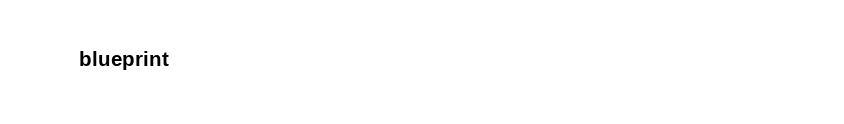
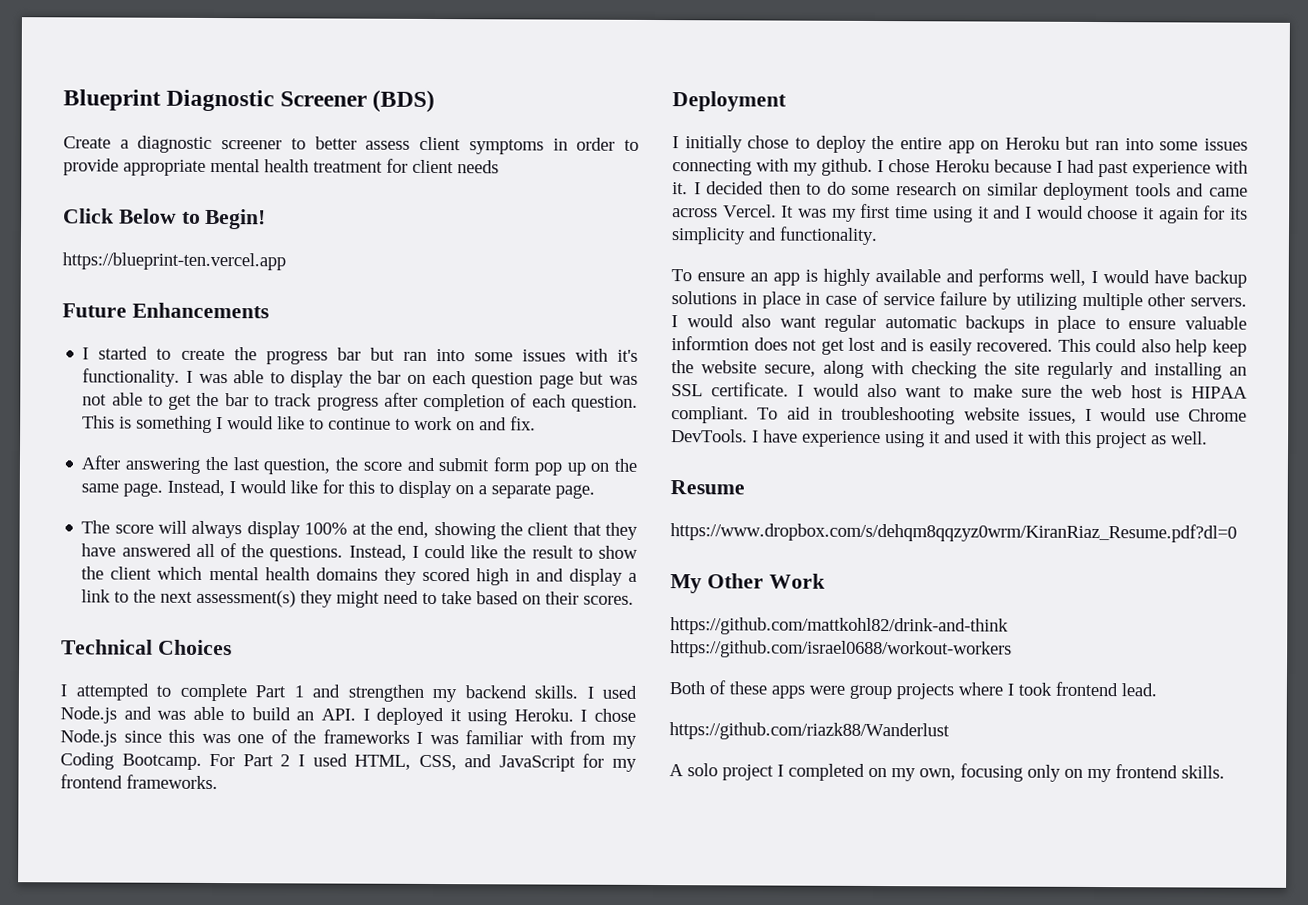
- blueprint
+ Blueprint Diagnostic Screener (BDS)
+ Create a diagnostic screener to better assess client symptoms in order to provide appropriate mental health treatment for client needs
+ Click Below to Begin!
+ https://blueprint-ten.vercel.app
+ Future Enhancements
+ I started to create the progress bar but ran into some issues with it's functionality. I was able to display the bar on each question page but was not able to get the bar to track progress after completion of each question. This is something I would like to continue to work on and fix.
+ After answering the last question, the score and submit form pop up on the same page. Instead, I would like for this to display on a separate page.
+ The score will always display 100% at the end, showing the client that they have answered all of the questions. Instead, I could like the result to show the client which mental health domains they scored high in and display a link to the next assessment(s) they might need to take based on their scores.
+ Technical Choices
+ I attempted to complete Part 1 and strengthen my backend skills. I used Node.js and was able to build an API. I deployed it using Heroku. I chose Node.js since this was one of the frameworks I was familiar with from my Coding Bootcamp. For Part 2 I used HTML, CSS, and JavaScript for my frontend frameworks.
+ Deployment
+ I initially chose to deploy the entire app on Heroku but ran into some issues connecting with my github. I chose Heroku because I had past experience with it. I decided then to do some research on similar deployment tools and came across Vercel. It was my first time using it and I would choose it again for its simplicity and functionality.
+ To ensure an app is highly available and performs well, I would have backup solutions in place in case of service failure by utilizing multiple other servers. I would also want regular automatic backups in place to ensure valuable informtion does not get lost and is easily recovered. This could also help keep the website secure, along with checking the site regularly and installing an SSL certificate. I would also want to make sure the web host is HIPAA compliant. To aid in troubleshooting website issues, I would use Chrome DevTools. I have experience using it and used it with this project as well.
+ Resume
+ https://www.dropbox.com/s/dehqm8qqzyz0wrm/KiranRiaz_Resume.pdf?dl=0
+ My Other Work
+ https://github.com/mattkohl82/drink-and-think https://github.com/israel0688/workout-workers
+ Both of these apps were group projects where I took frontend lead.
+ https://github.com/riazk88/Wanderlust
+ A solo project I completed on my own, focusing only on my frontend skills.

